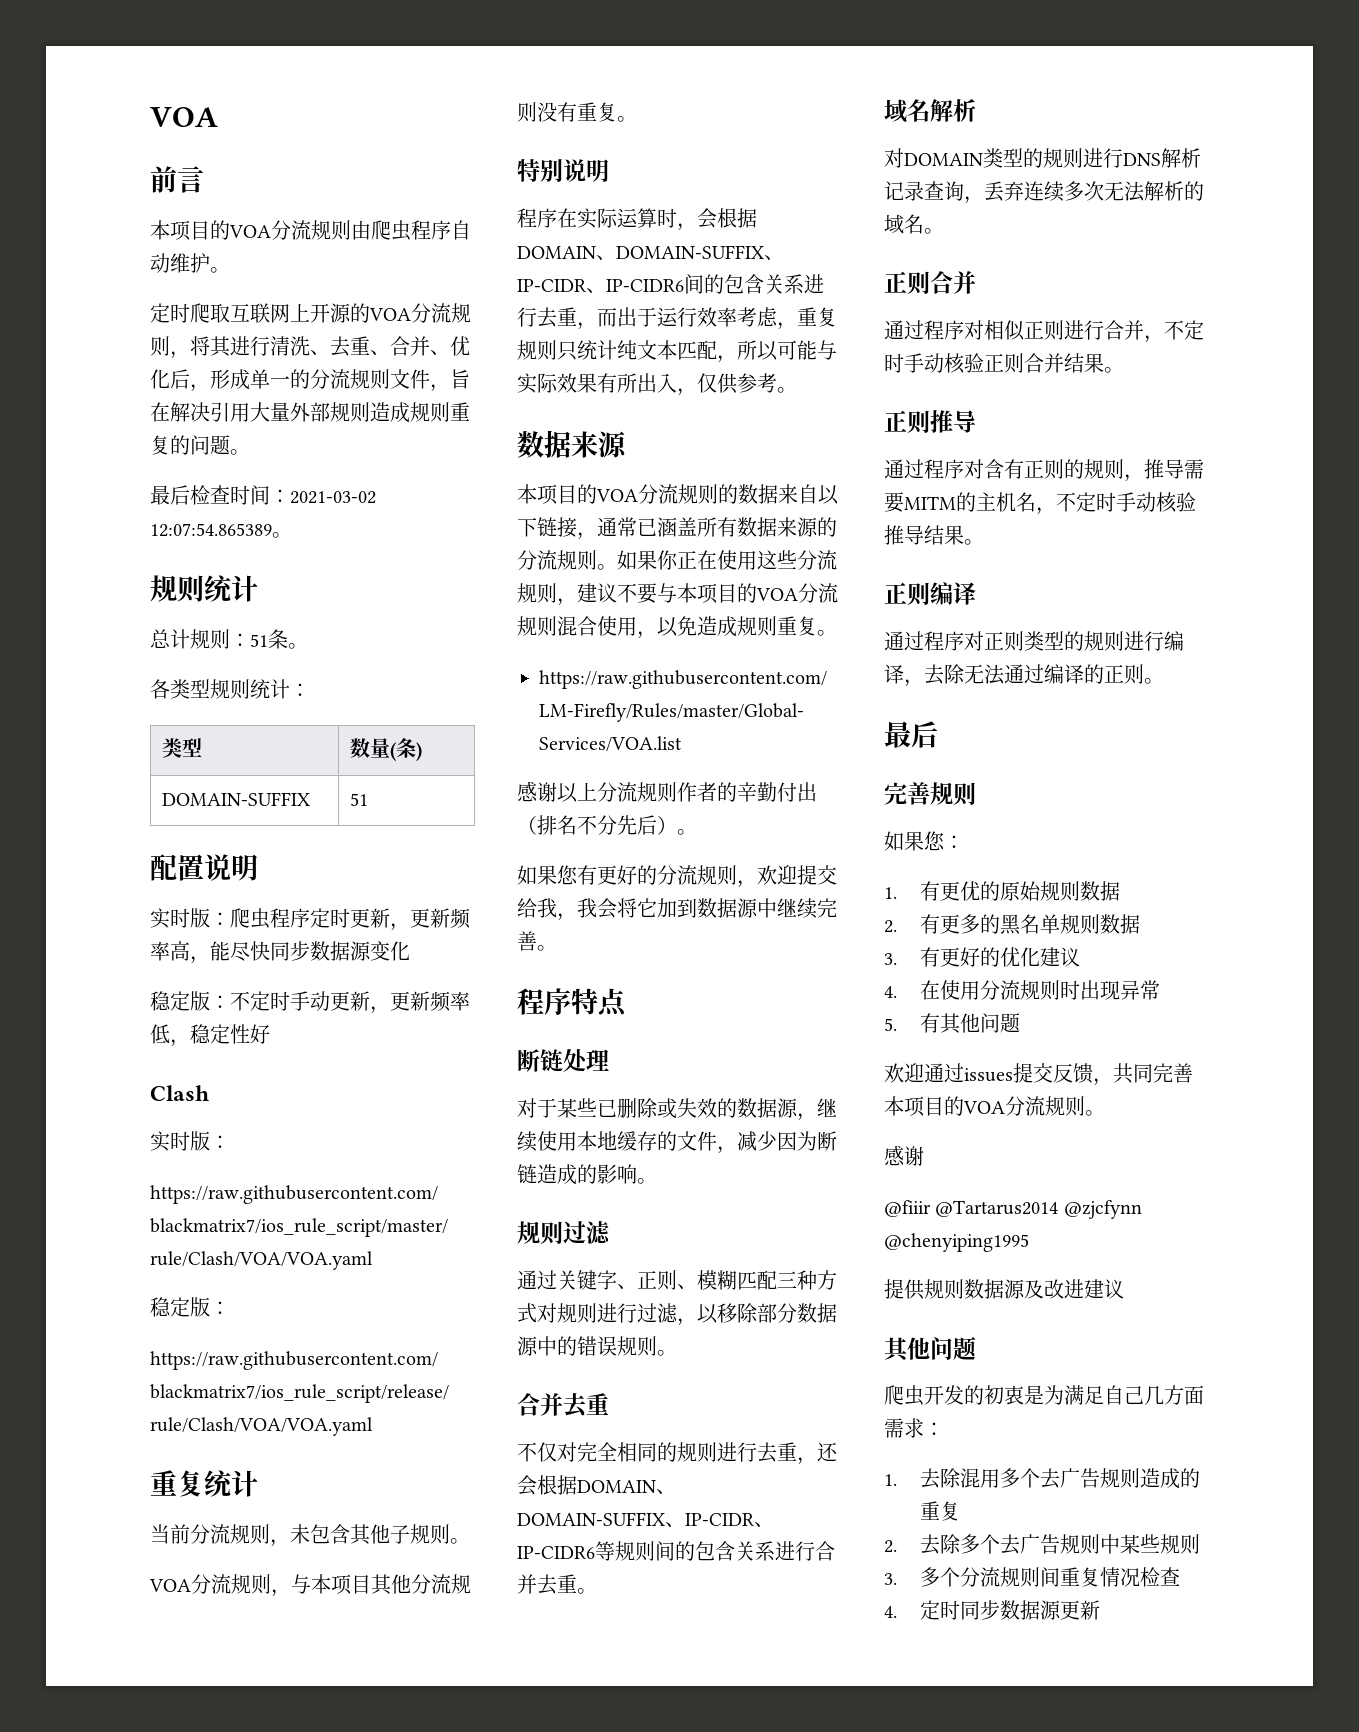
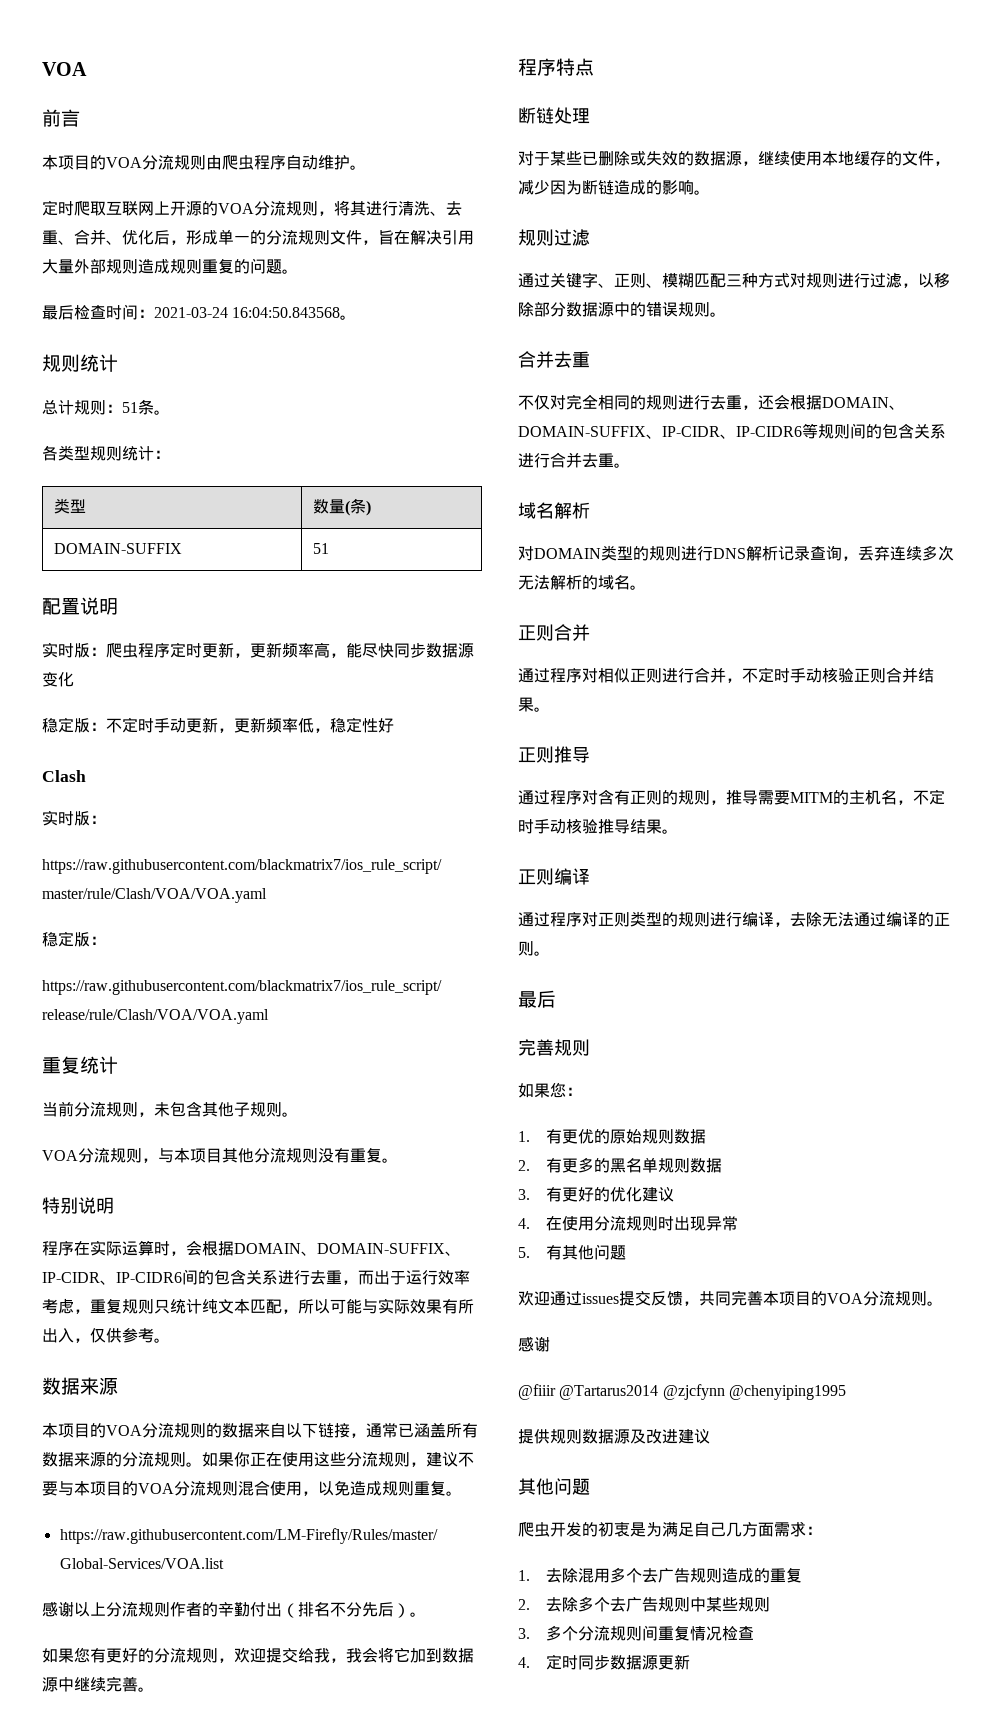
- 最后检查时间：2021-03-02 12:07:54.865389。
+ 最后检查时间：2021-03-24 16:04:50.843568。

